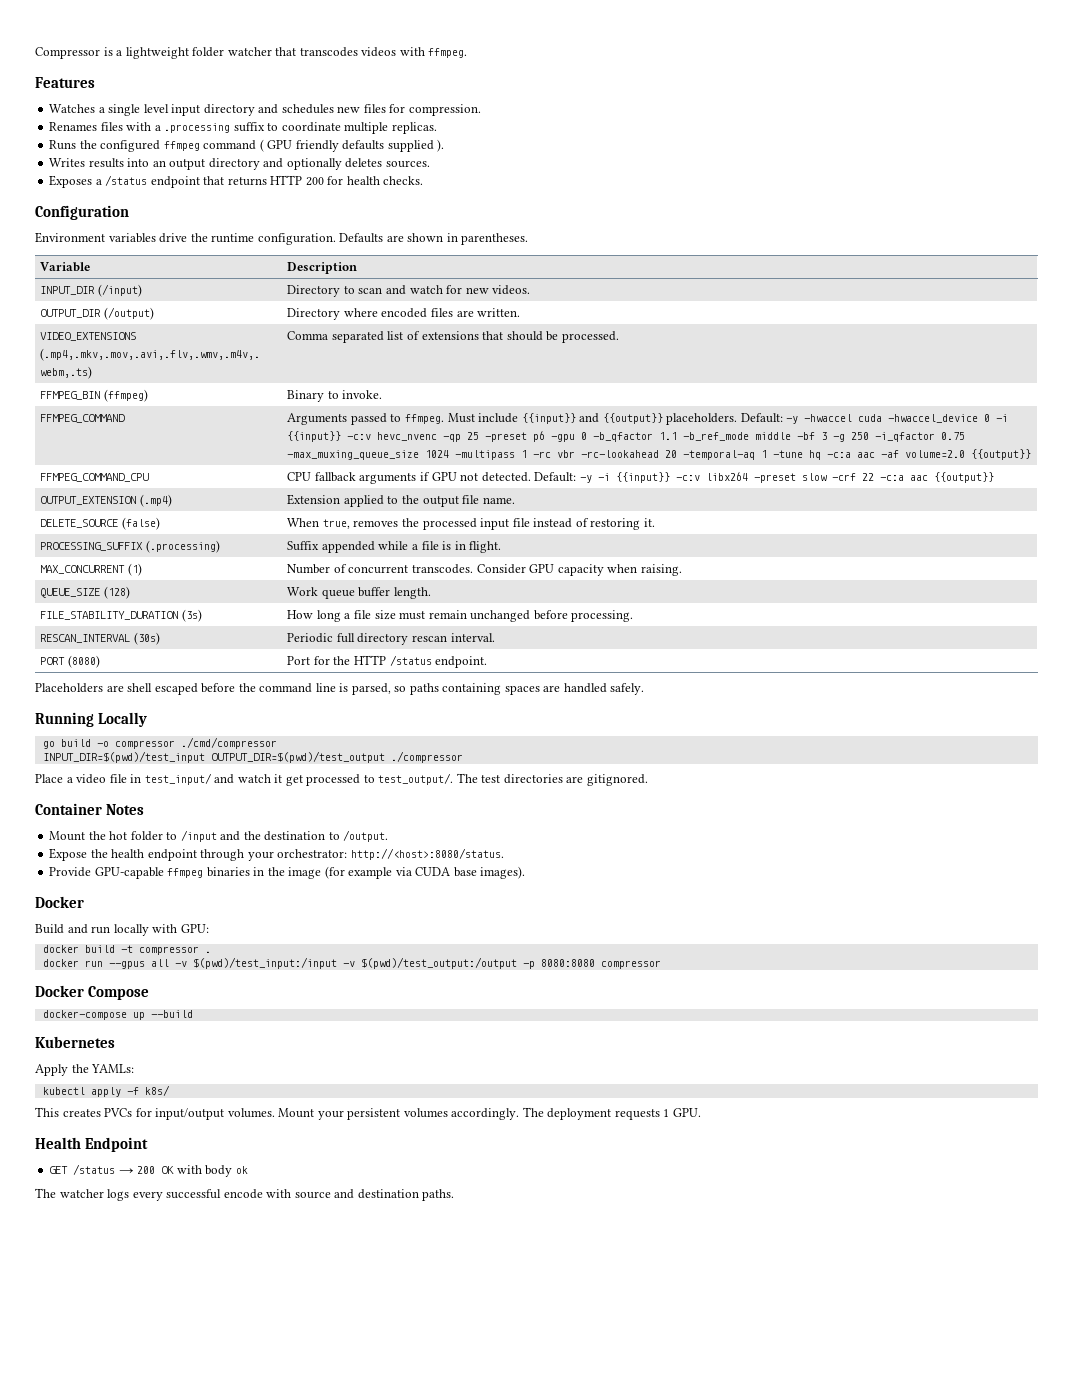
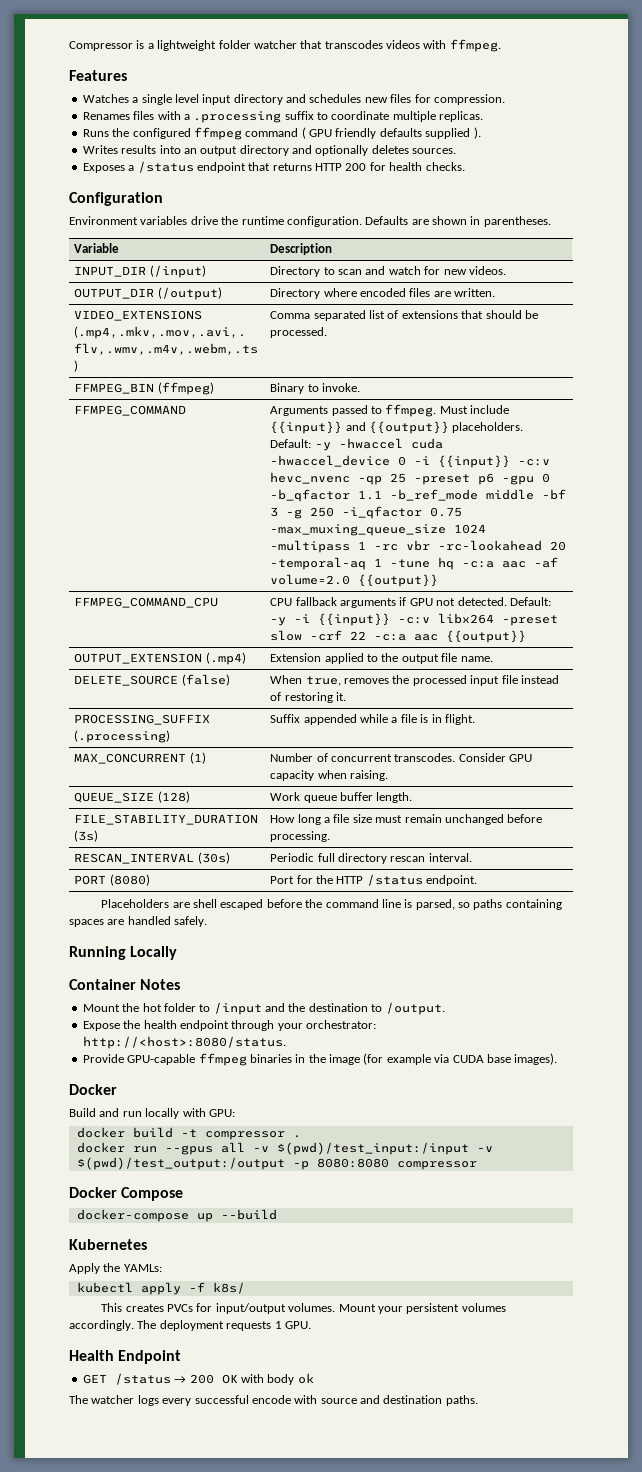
- go build -o compressor ./cmd/compressor
- INPUT_DIR=$(pwd)/test_input OUTPUT_DIR=$(pwd)/test_output ./compressor
- Place a video file in test_input/ and watch it get processed to test_output/. The test directories are gitignored.

